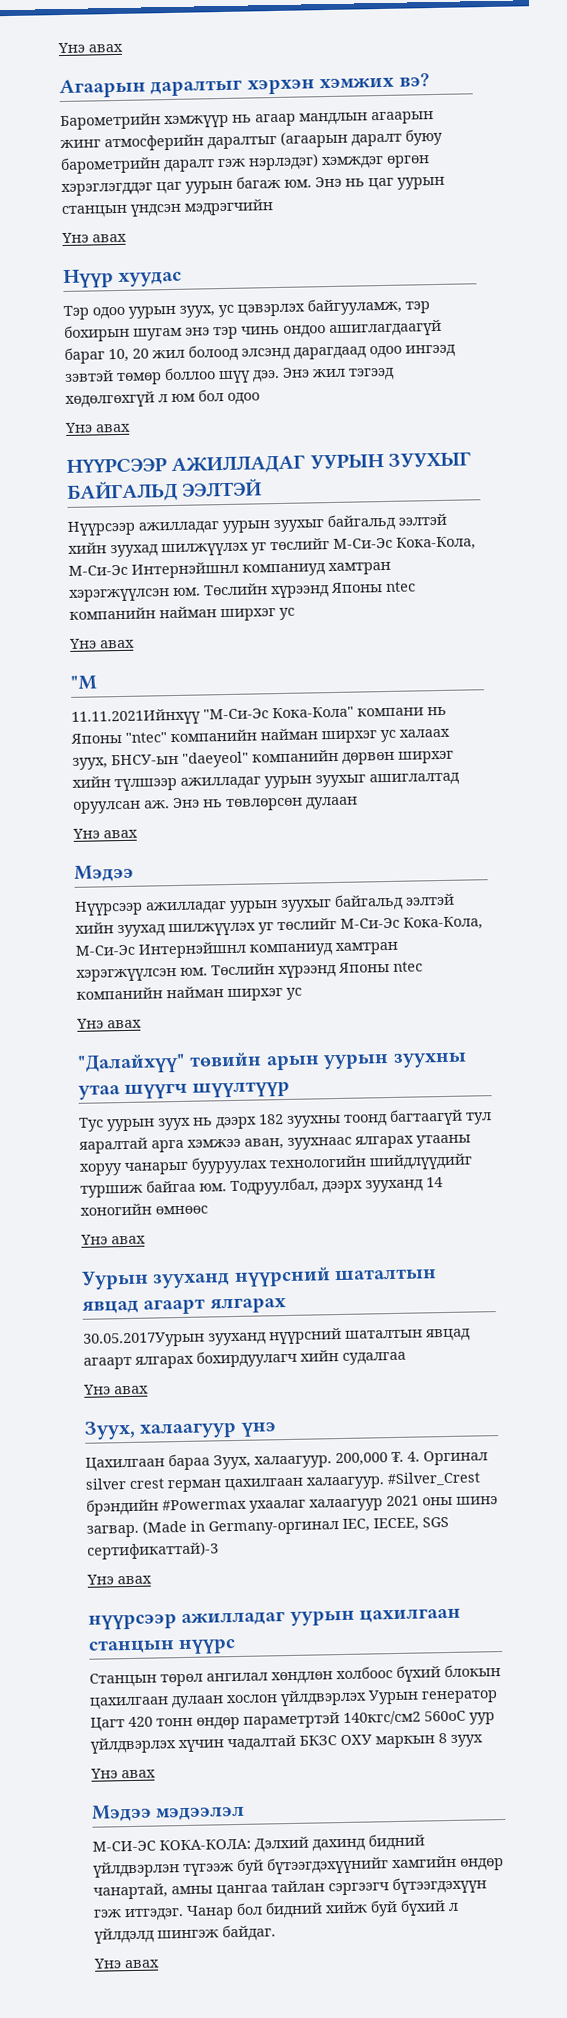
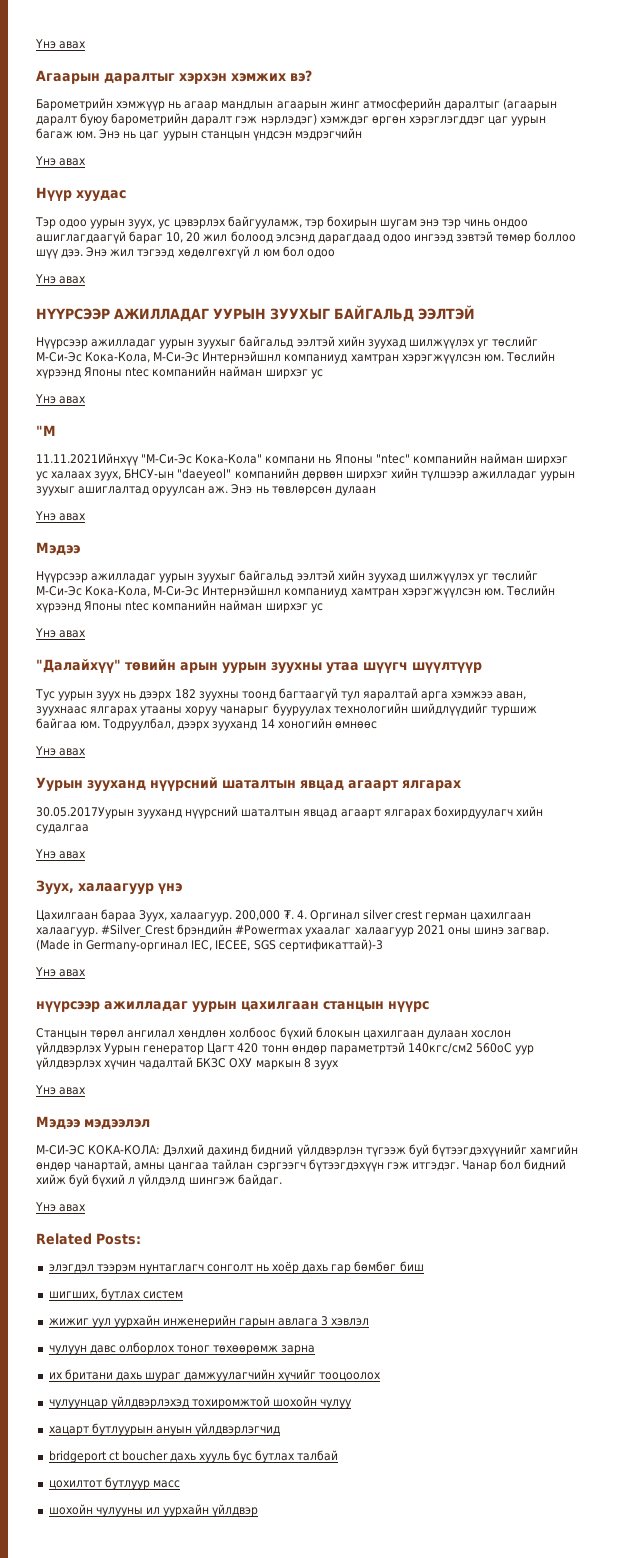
+ Related Posts:
+ элэгдэл тээрэм нунтаглагч сонголт нь хоёр дахь гар бөмбөг биш
+ шигших, бутлах систем
+ жижиг уул уурхайн инженерийн гарын авлага 3 хэвлэл
+ чулуун давс олборлох тоног төхөөрөмж зарна
+ их британи дахь шураг дамжуулагчийн хүчийг тооцоолох
+ чулуунцар үйлдвэрлэхэд тохиромжтой шохойн чулуу
+ хацарт бутлуурын ануын үйлдвэрлэгчид
+ bridgeport ct boucher дахь хууль бус бутлах талбай
+ цохилтот бутлуур масс
+ шохойн чулууны ил уурхайн үйлдвэр

